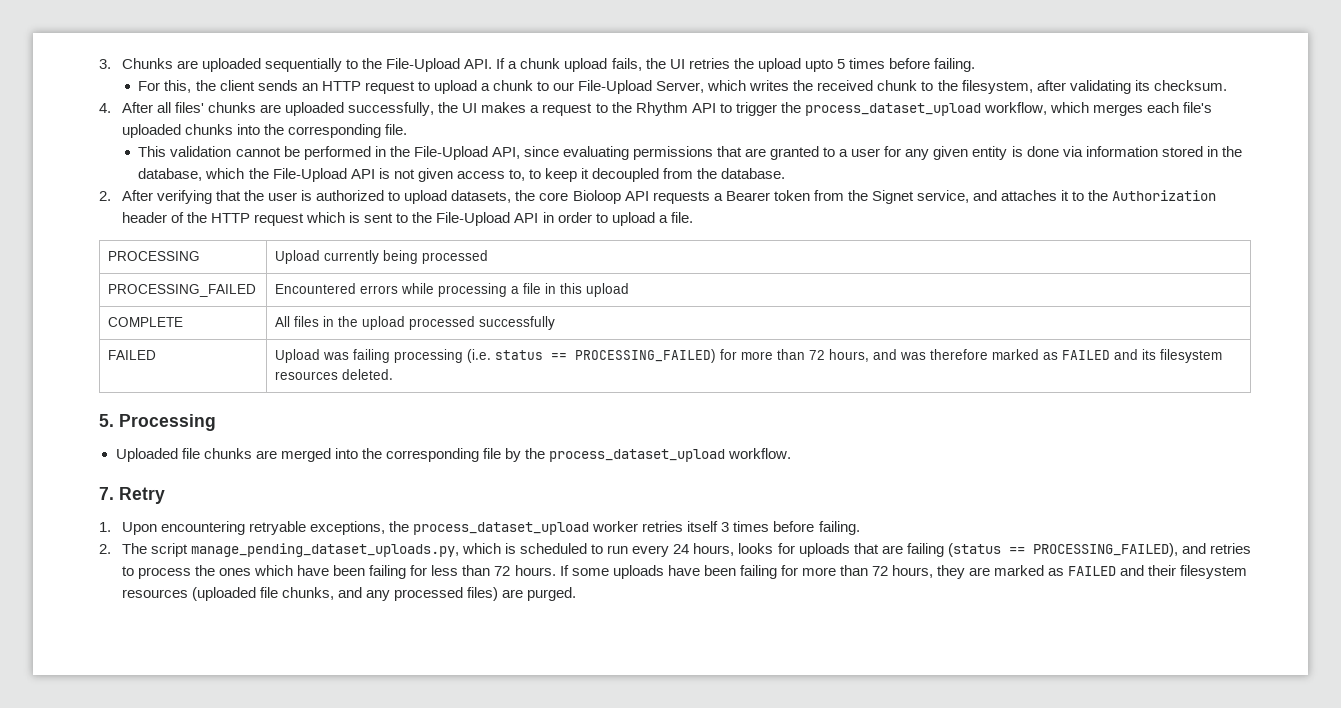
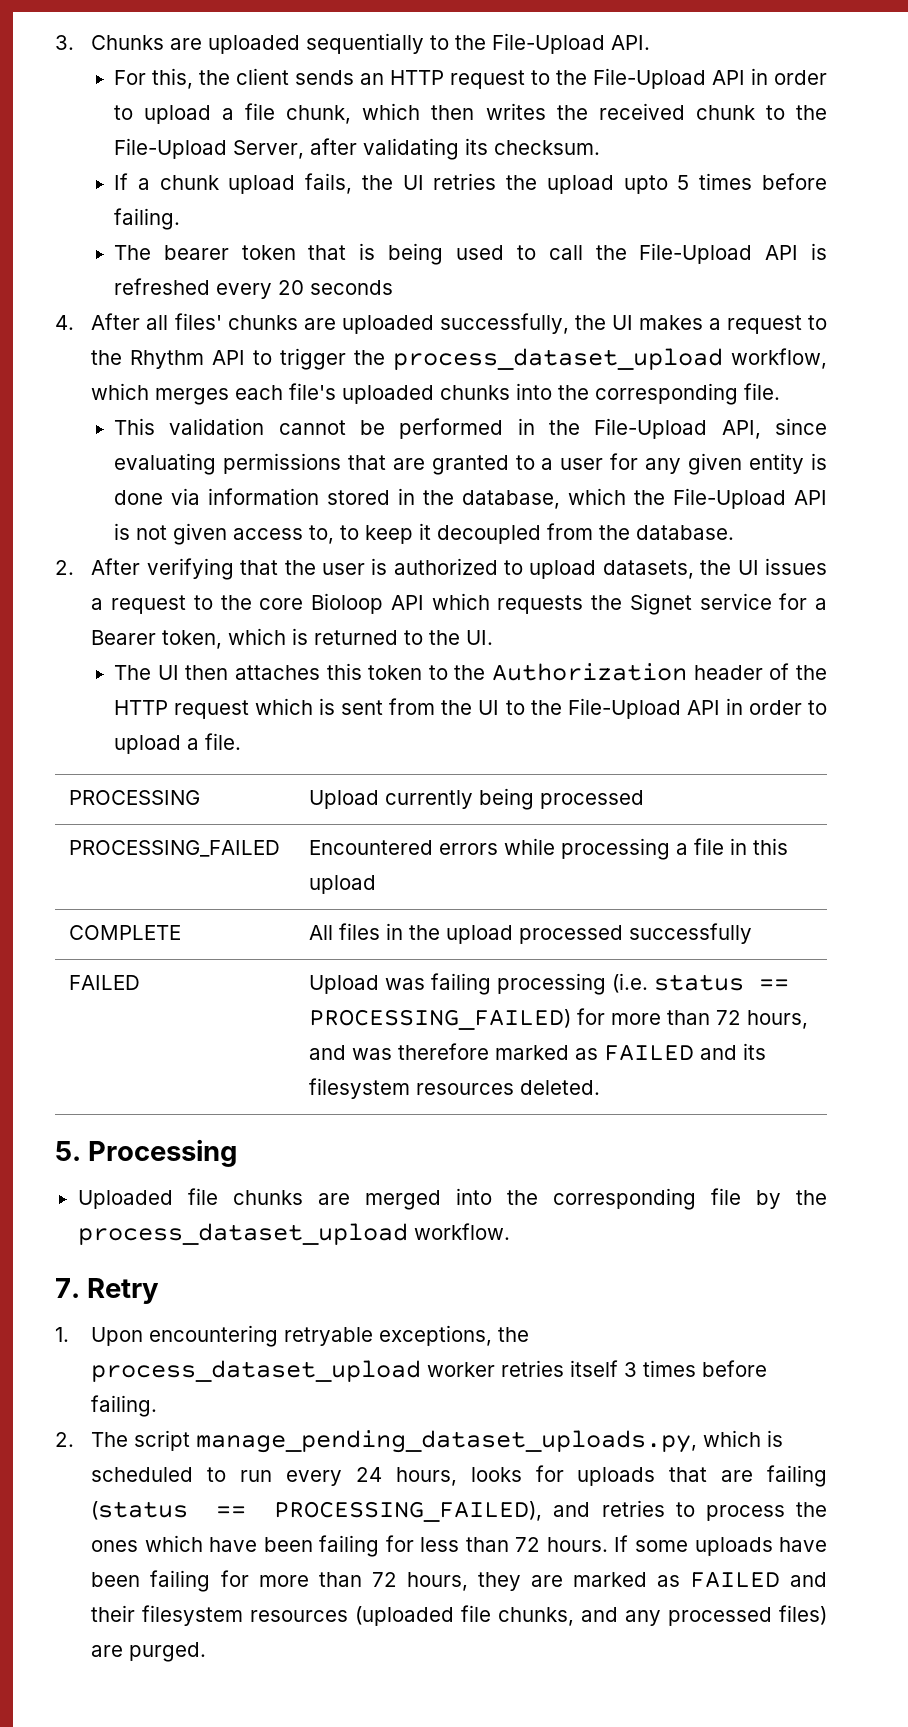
- 3. Chunks are uploaded sequentially to the File-Upload API. If a chunk upload fails, the UI retries the upload upto 5 times before failing.
+ 3. Chunks are uploaded sequentially to the File-Upload API.
+ For this, the client sends an HTTP request to the File-Upload API in order to upload a file chunk, which then writes the received chunk to the File-Upload Server, after validating its checksum.
+ If a chunk upload fails, the UI retries the upload upto 5 times before failing.
- For this, the client sends an HTTP request to upload a chunk to our File-Upload Server, which writes the received chunk to the filesystem, after validating its checksum.
+ The bearer token that is being used to call the File-Upload API is refreshed every 20 seconds
- 2. After verifying that the user is authorized to upload datasets, the core Bioloop API requests a Bearer token from the Signet service, and attaches it to the Authorization header of the HTTP request which is sent to the File-Upload API in order to upload a file.
+ 2. After verifying that the user is authorized to upload datasets, the UI issues a request to the core Bioloop API which requests the Signet service for a Bearer token, which is returned to the UI.
+ The UI then attaches this token to the Authorization header of the HTTP request which is sent from the UI to the File-Upload API in order to upload a file.

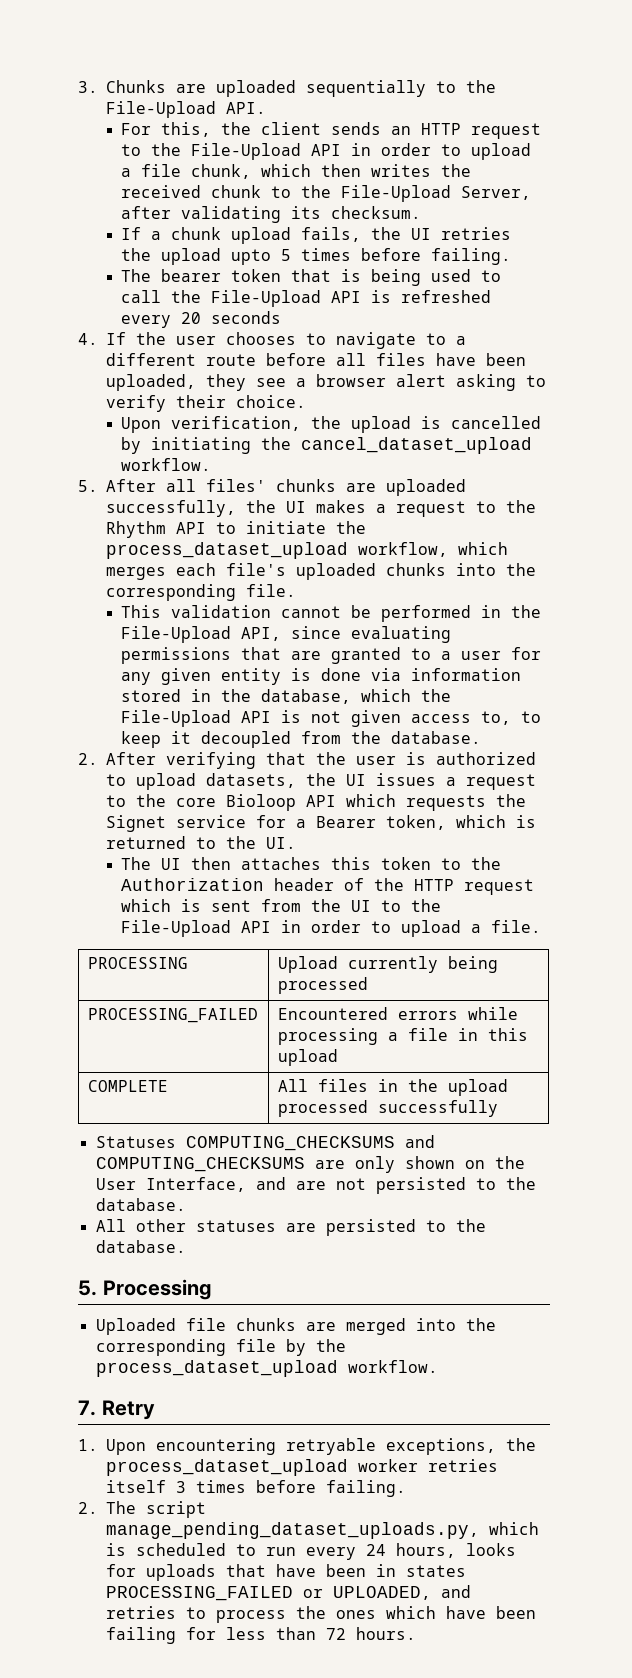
- 4. After all files' chunks are uploaded successfully, the UI makes a request to the Rhythm API to trigger the process_dataset_upload workflow, which merges each file's uploaded chunks into the corresponding file.
+ 4. If the user chooses to navigate to a different route before all files have been uploaded, they see a browser alert asking to verify their choice.
+ Upon verification, the upload is cancelled by initiating the cancel_dataset_upload workflow.
+ 5. After all files' chunks are uploaded successfully, the UI makes a request to the Rhythm API to initiate the process_dataset_upload workflow, which merges each file's uploaded chunks into the corresponding file.
- FAILED | Upload was failing processing (i.e. status == PROCESSING_FAILED) for more than 72 hours, and was therefore marked as FAILED and its filesystem resources deleted.
+ Statuses COMPUTING_CHECKSUMS and COMPUTING_CHECKSUMS are only shown on the User Interface, and are not persisted to the database.
+ All other statuses are persisted to the database.
- 2. The script manage_pending_dataset_uploads.py, which is scheduled to run every 24 hours, looks for uploads that are failing (status == PROCESSING_FAILED), and retries to process the ones which have been failing for less than 72 hours. If some uploads have been failing for more than 72 hours, they are marked as FAILED and their filesystem resources (uploaded file chunks, and any processed files) are purged.
+ 2. The script manage_pending_dataset_uploads.py, which is scheduled to run every 24 hours, looks for uploads that have been in states PROCESSING_FAILED or UPLOADED, and retries to process the ones which have been failing for less than 72 hours.

